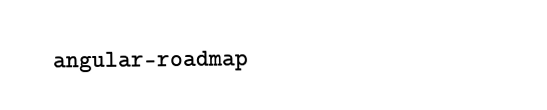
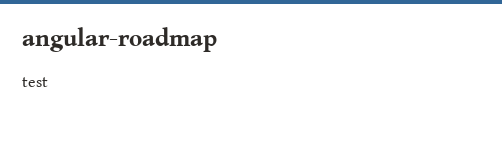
+ test

